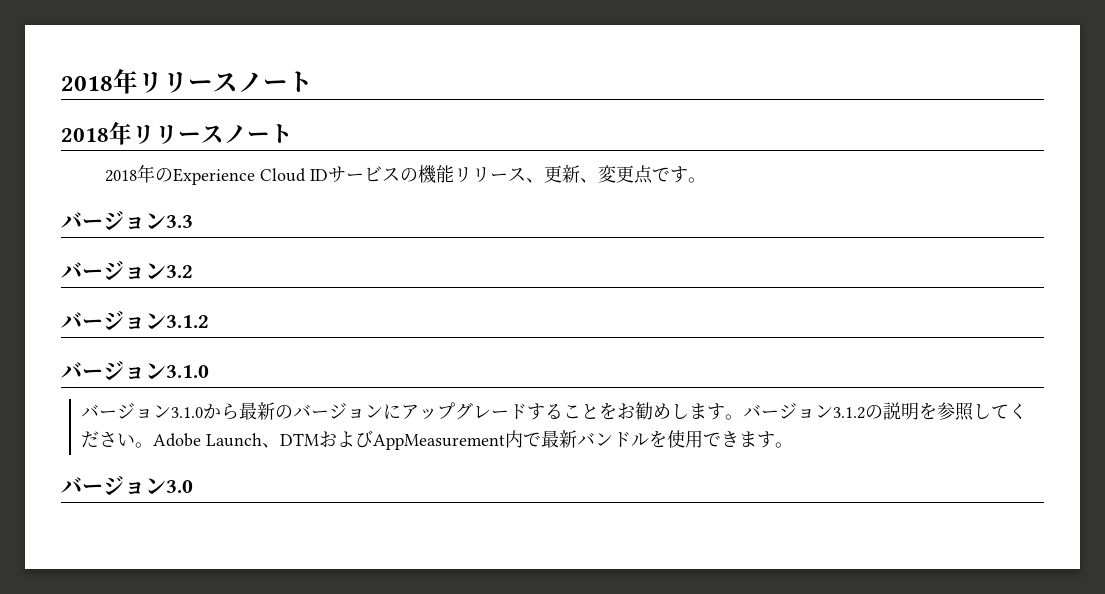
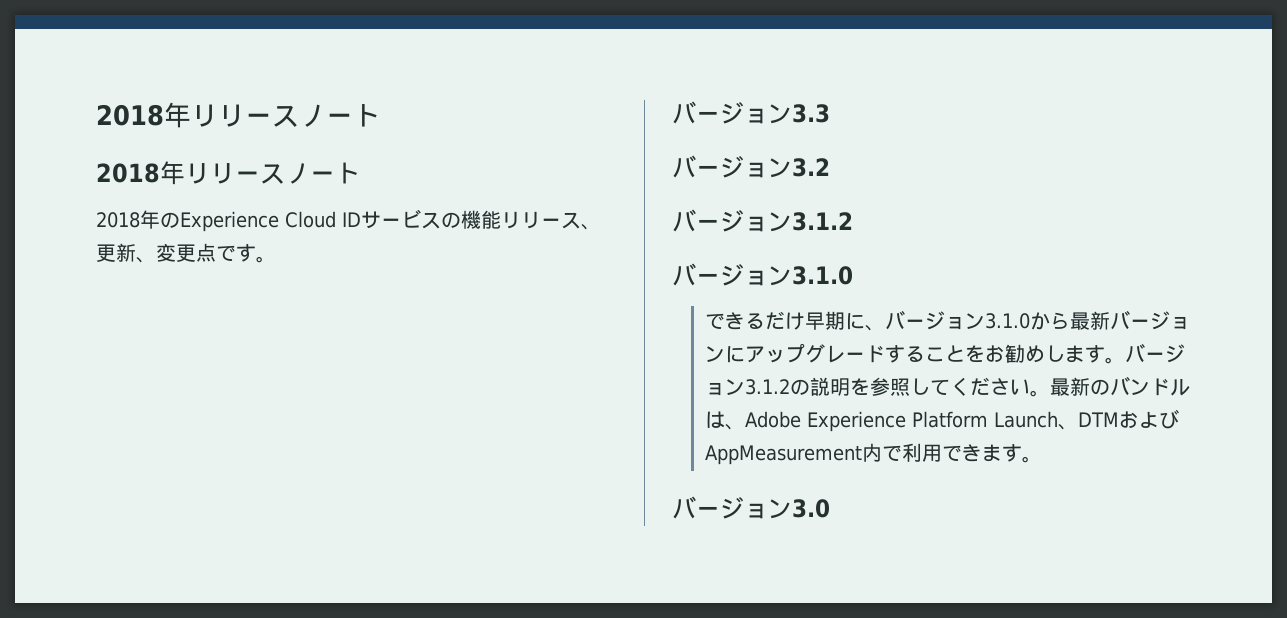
- バージョン3.1.0から最新のバージョンにアップグレードすることをお勧めします。
+ できるだけ早期に、バージョン3.1.0から最新バージョンにアップグレードすることをお勧めします。
- Adobe Launch、DTMおよびAppMeasurement内で最新バンドルを使用できます。
+ 最新のバンドルは、Adobe Experience Platform Launch、DTMおよびAppMeasurement内で利用できます。

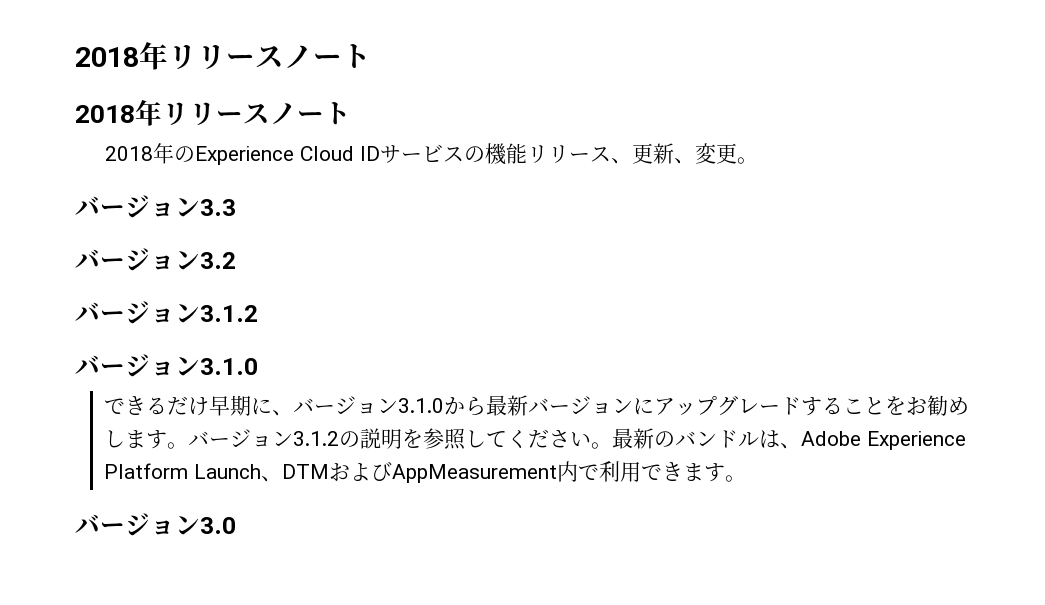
- 2018年のExperience Cloud IDサービスの機能リリース、更新、変更点です。
+ 2018年のExperience Cloud IDサービスの機能リリース、更新、変更。

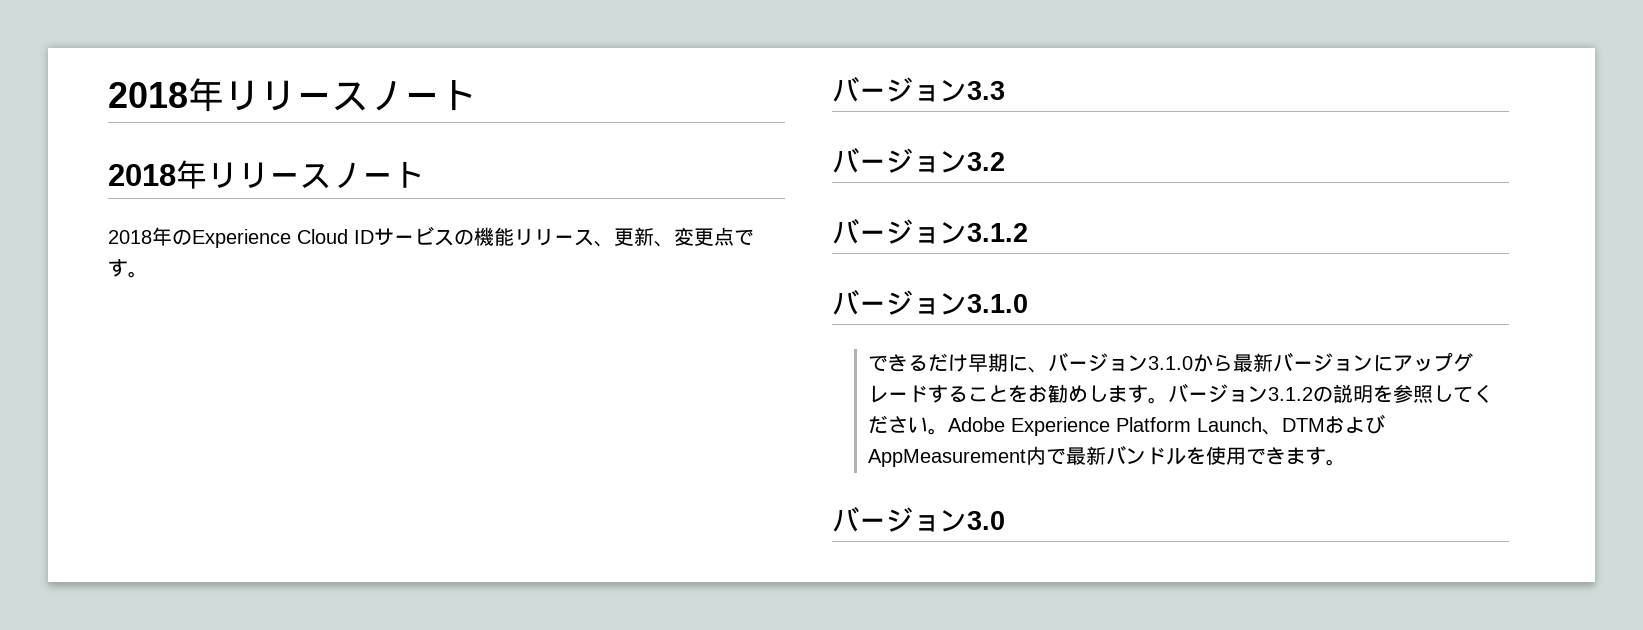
- 2018年のExperience Cloud IDサービスの機能リリース、更新、変更。
+ 2018年のExperience Cloud IDサービスの機能リリース、更新、変更点です。
- 最新のバンドルは、Adobe Experience Platform Launch、DTMおよびAppMeasurement内で利用できます。
+ Adobe Experience Platform Launch、DTMおよびAppMeasurement内で最新バンドルを使用できます。

